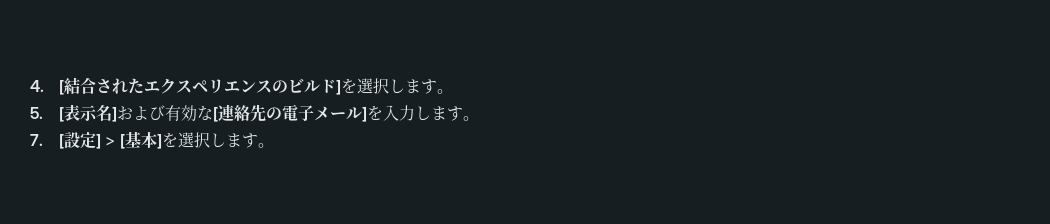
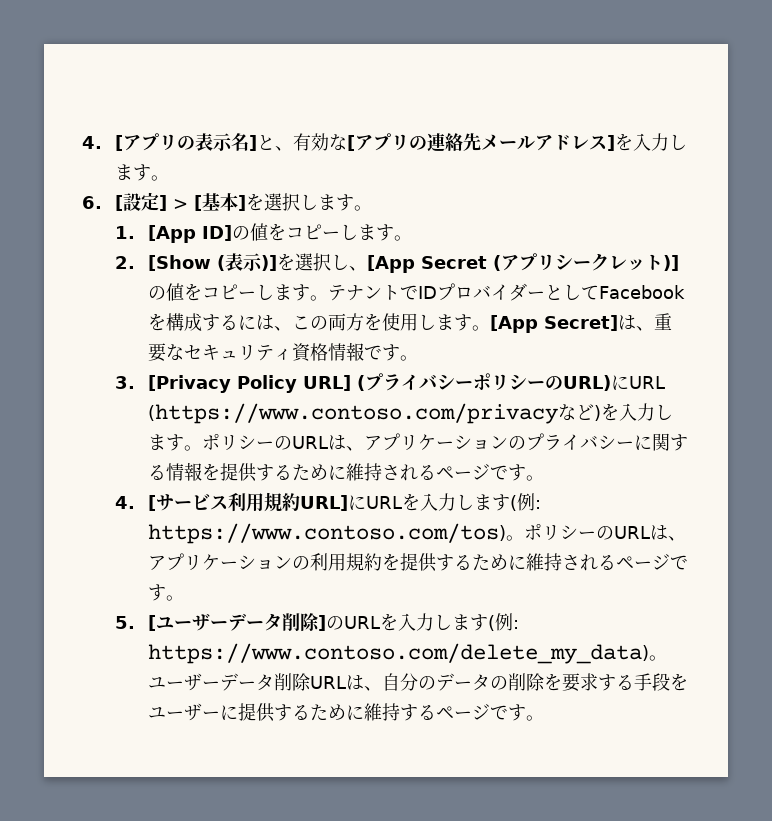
- 4. [結合されたエクスペリエンスのビルド]を選択します。
- 5. [表示名]および有効な[連絡先の電子メール]を入力します。
+ 4. [アプリの表示名]と、有効な[アプリの連絡先メールアドレス]を入力します。
- 7. [設定] > [基本]を選択します。
+ 6. [設定] > [基本]を選択します。
+ 1. [App ID]の値をコピーします。
+ 2. [Show (表示)]を選択し、[App Secret (アプリシークレット)]の値をコピーします。テナントでIDプロバイダーとしてFacebookを構成するには、この両方を使用します。[App Secret]は、重要なセキュリティ資格情報です。
+ 3. [Privacy Policy URL] (プライバシーポリシーのURL)にURL (https://www.contoso.com/privacyなど)を入力します。ポリシーのURLは、アプリケーションのプライバシーに関する情報を提供するために維持されるページです。
+ 4. [サービス利用規約URL]にURLを入力します(例: https://www.contoso.com/tos)。ポリシーのURLは、アプリケーションの利用規約を提供するために維持されるページです。
+ 5. [ユーザーデータ削除]のURLを入力します(例: https://www.contoso.com/delete_my_data)。ユーザーデータ削除URLは、自分のデータの削除を要求する手段をユーザーに提供するために維持するページです。

